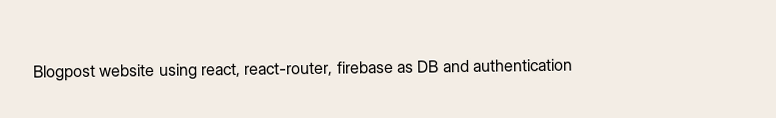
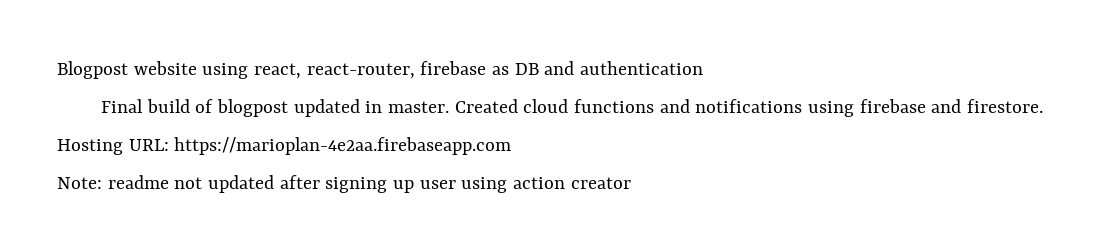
+ Final build of blogpost updated in master. Created cloud functions and notifications using firebase and firestore.
+ Hosting URL: https://marioplan-4e2aa.firebaseapp.com
+ Note: readme not updated after signing up user using action creator

